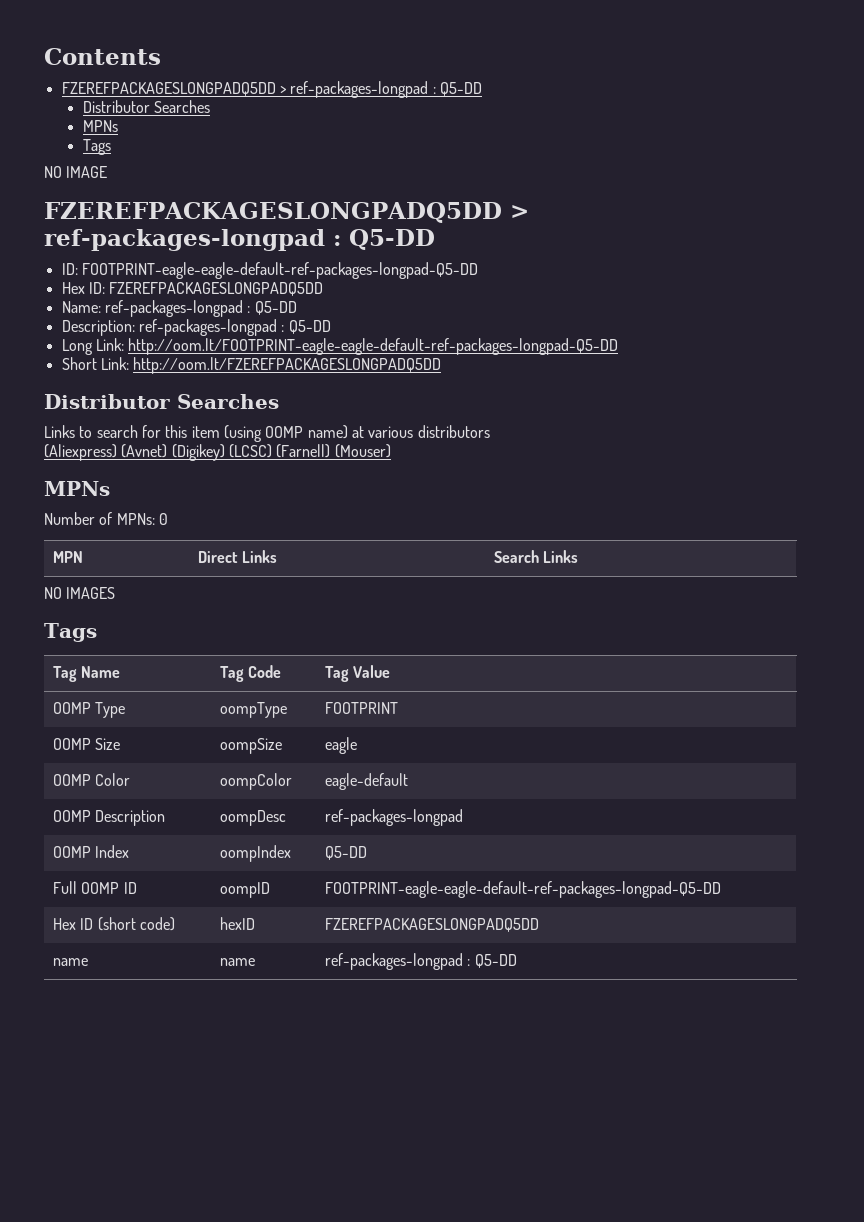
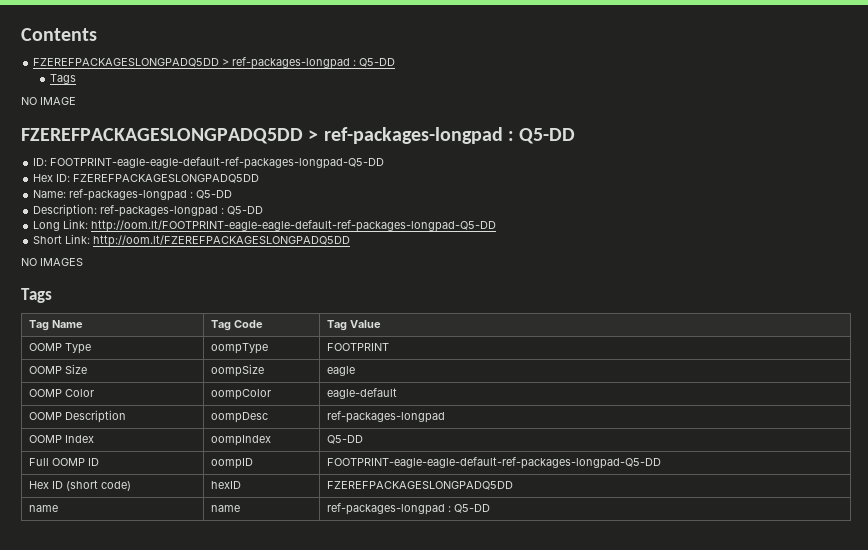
  Contents
  FZEREFPACKAGESLONGPADQ5DD > ref-packages-longpad : Q5-DD
- Distributor Searches
- MPNs
  Short Link: http://oom.lt/FZEREFPACKAGESLONGPADQ5DD
- Distributor Searches
- Links to search for this item (using OOMP name) at various distributors
- (Aliexpress) (Avnet) (Digikey) (LCSC) (Farnell) (Mouser)
- MPNs
- Number of MPNs: 0
- MPN | Direct Links | Search Links

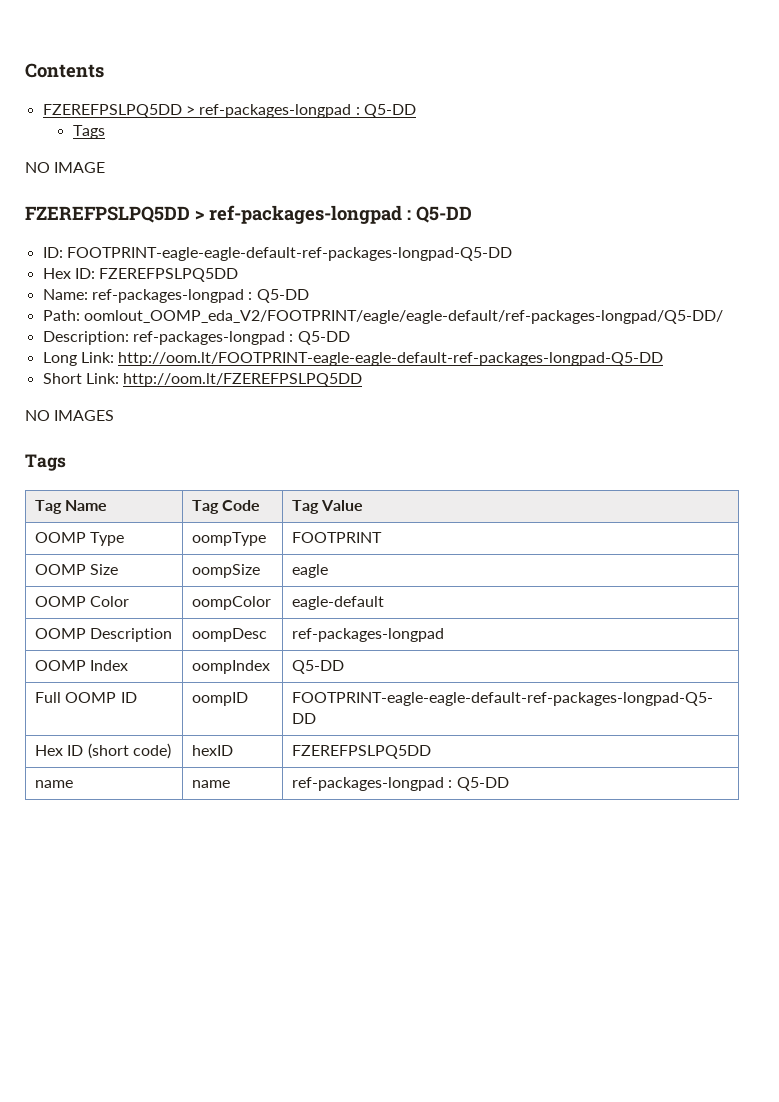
  Contents
- FZEREFPACKAGESLONGPADQ5DD > ref-packages-longpad : Q5-DD
+ FZEREFPSLPQ5DD > ref-packages-longpad : Q5-DD
  NO IMAGE
- FZEREFPACKAGESLONGPADQ5DD > ref-packages-longpad : Q5-DD
+ FZEREFPSLPQ5DD > ref-packages-longpad : Q5-DD
- Hex ID: FZEREFPACKAGESLONGPADQ5DD
+ Hex ID: FZEREFPSLPQ5DD
+ Path: oomlout_OOMP_eda_V2/FOOTPRINT/eagle/eagle-default/ref-packages-longpad/Q5-DD/
- Short Link: http://oom.lt/FZEREFPACKAGESLONGPADQ5DD
+ Short Link: http://oom.lt/FZEREFPSLPQ5DD
- Hex ID (short code) | hexID | FZEREFPACKAGESLONGPADQ5DD
+ Hex ID (short code) | hexID | FZEREFPSLPQ5DD

